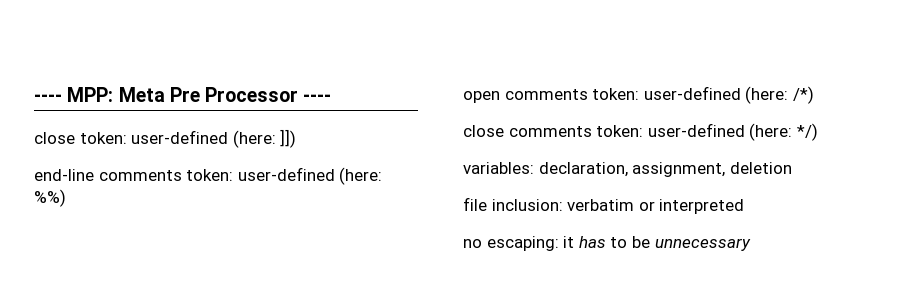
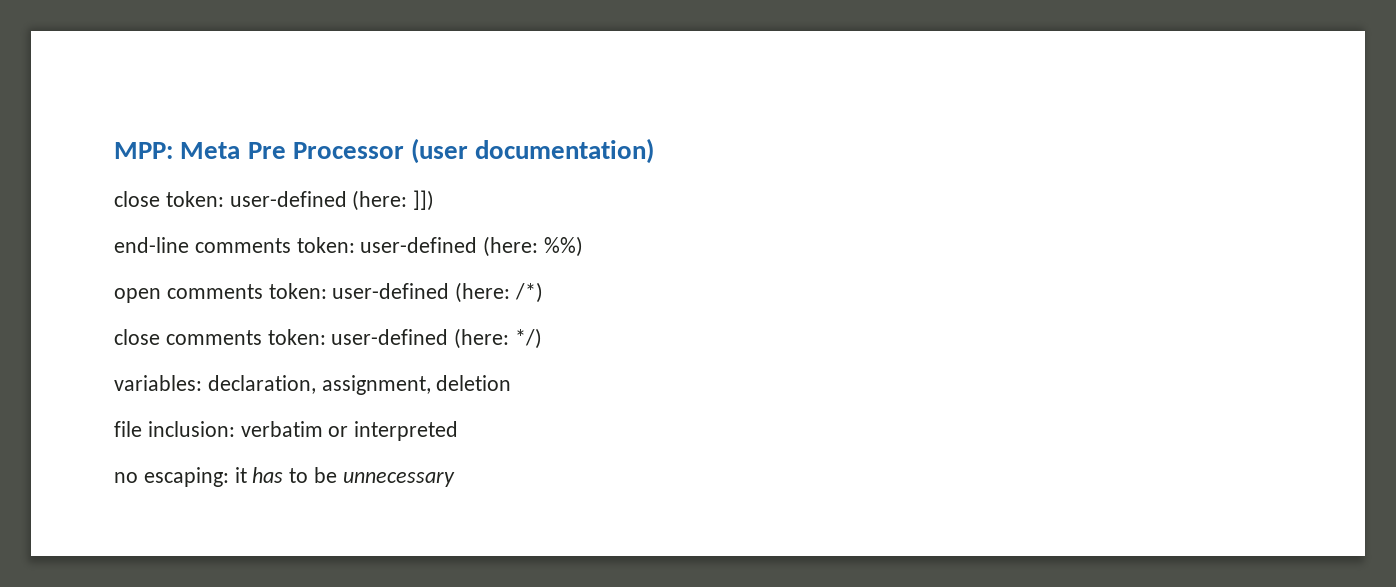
- ---- MPP: Meta Pre Processor ----
+ MPP: Meta Pre Processor (user documentation)

